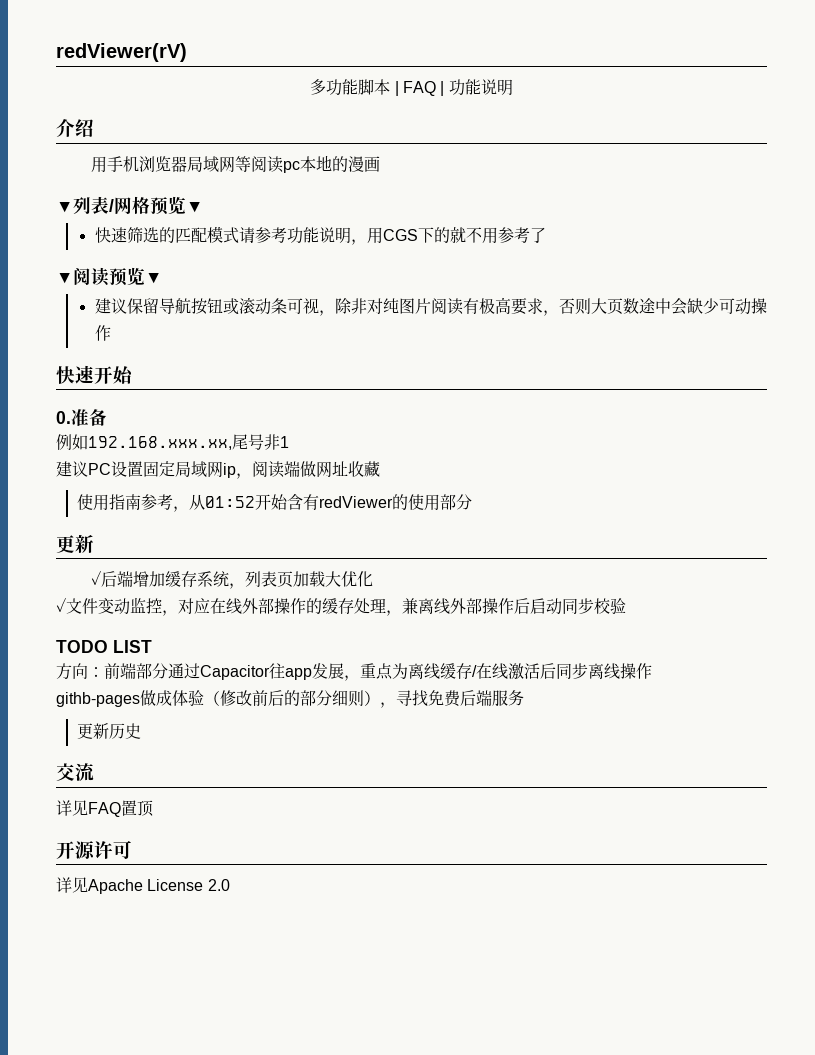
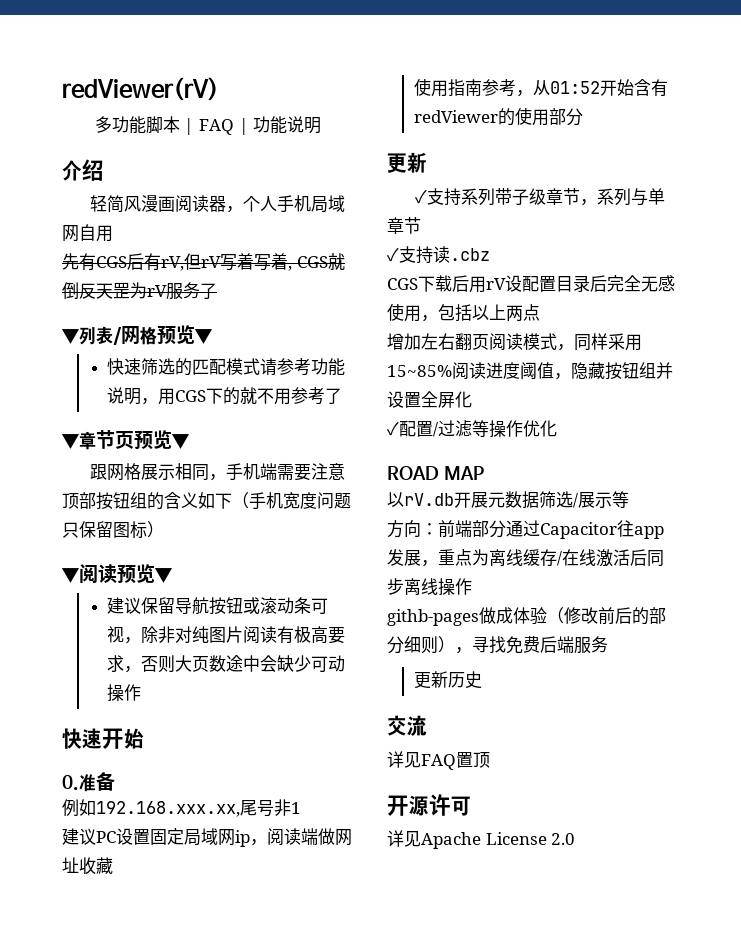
- 用手机浏览器局域网等阅读pc本地的漫画
+ 轻简风漫画阅读器，个人手机局域网自用
+ 先有CGS后有rV,但rV写着写着, CGS就倒反天罡为rV服务了
+ ▼章节页预览▼
+ 跟网格展示相同，手机端需要注意顶部按钮组的含义如下（手机宽度问题只保留图标）
- ✓后端增加缓存系统，列表页加载大优化
- ✓文件变动监控，对应在线外部操作的缓存处理，兼离线外部操作后启动同步校验
- TODO LIST
+ ✓支持系列带子级章节，系列与单章节
+ ✓支持读.cbz
+ CGS下载后用rV设配置目录后完全无感使用，包括以上两点
+ 增加左右翻页阅读模式，同样采用15~85%阅读进度阈值，隐藏按钮组并设置全屏化
+ ✓配置/过滤等操作优化
+ ROAD MAP
+ 以rV.db开展元数据筛选/展示等

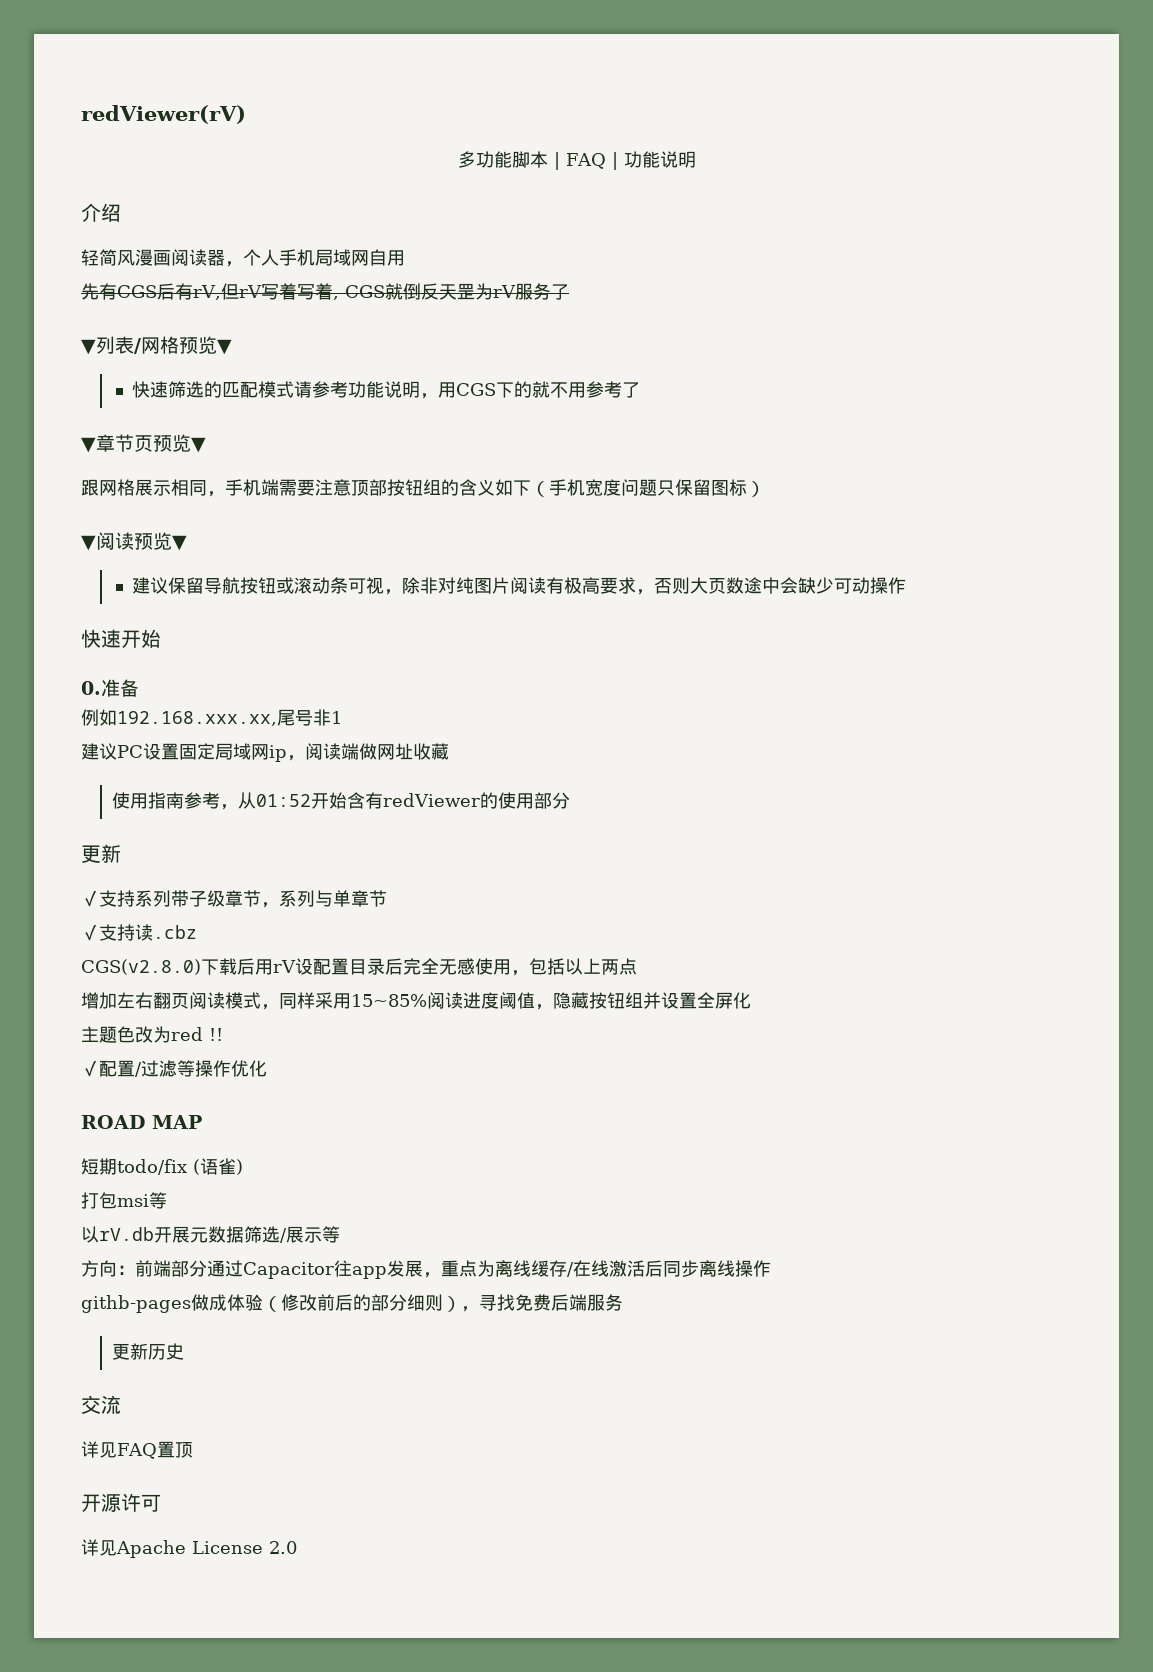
- CGS下载后用rV设配置目录后完全无感使用，包括以上两点
+ CGS(v2.8.0)下载后用rV设配置目录后完全无感使用，包括以上两点
+ 主题色改为red !!
+ 短期todo/fix (语雀)
+ 打包msi等

